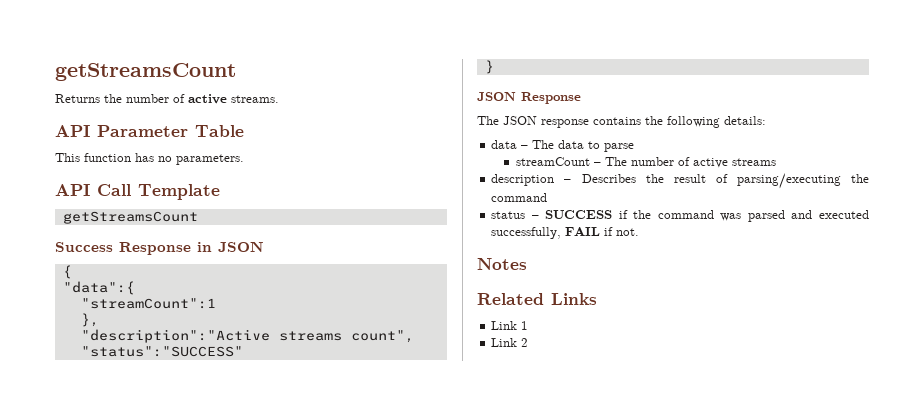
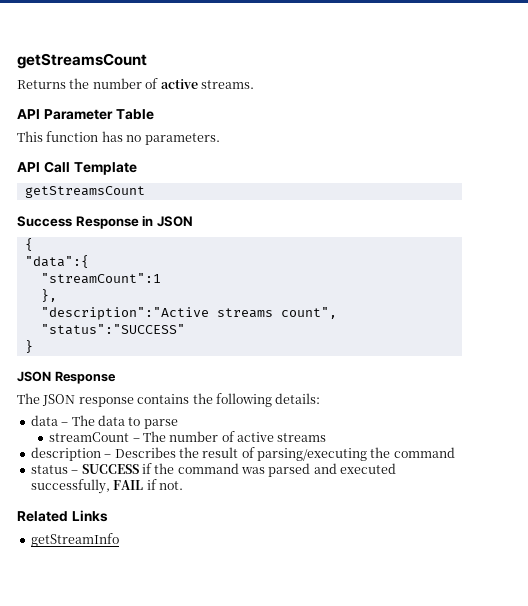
- Notes
- Link 1
- Link 2
+ getStreamInfo

